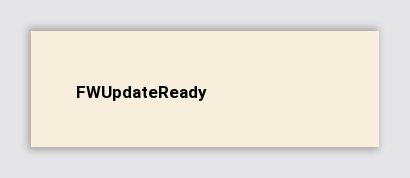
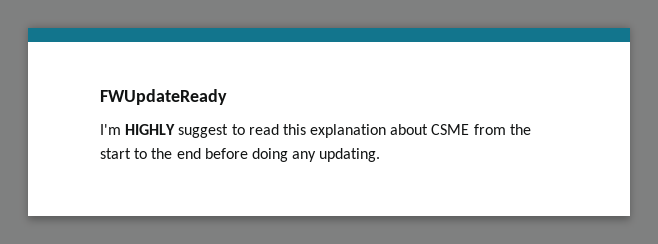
+ I'm HIGHLY suggest to read this explanation about CSME from the start to the end before doing any updating.

